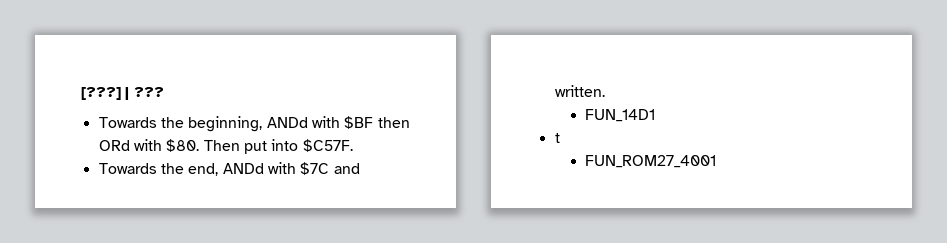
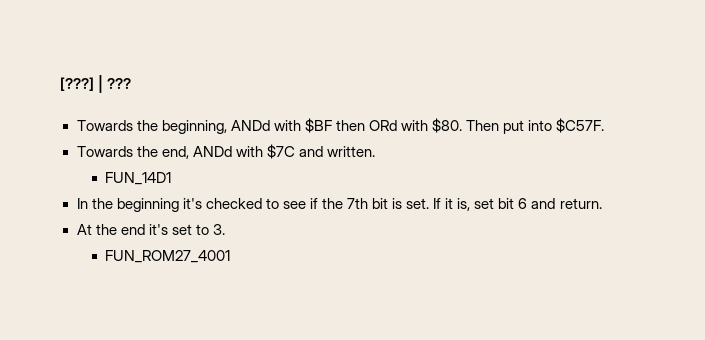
- t
+ In the beginning it's checked to see if the 7th bit is set. If it is, set bit 6 and return.
+ At the end it's set to 3.

